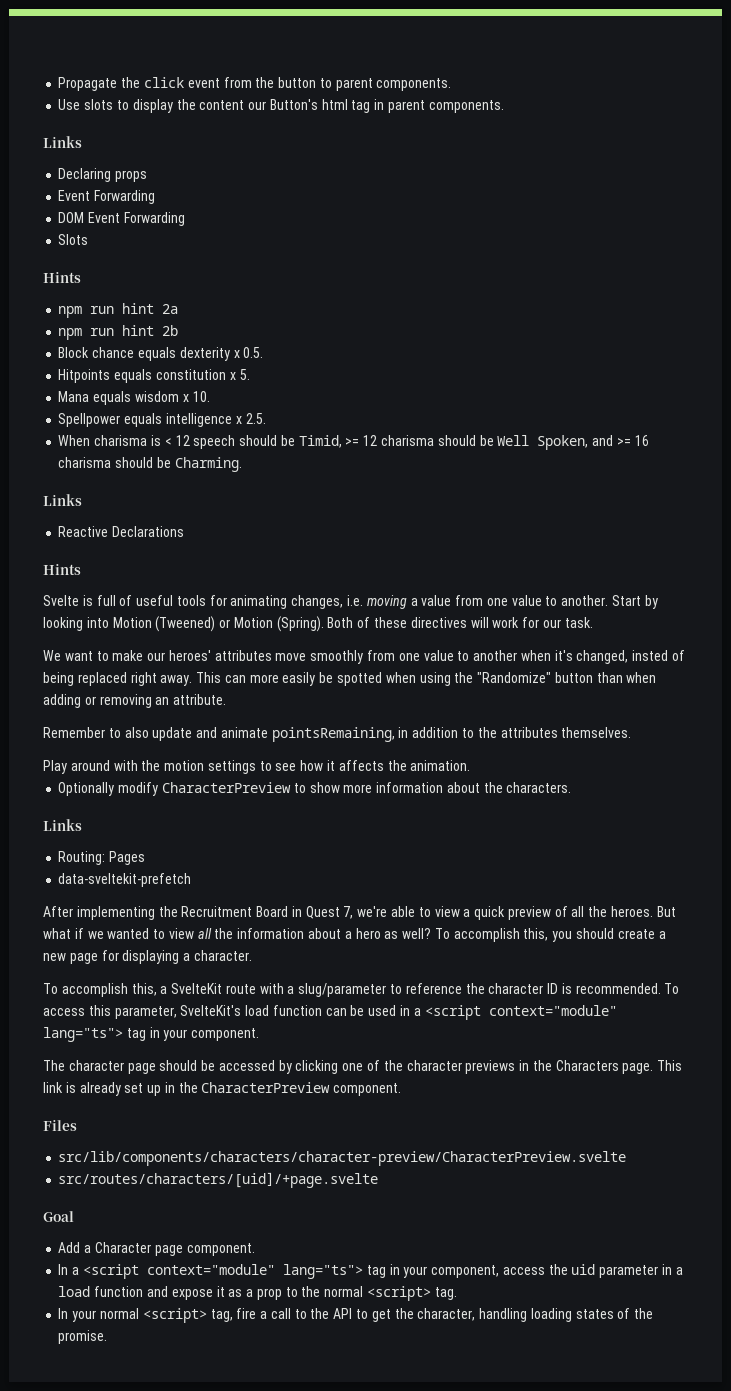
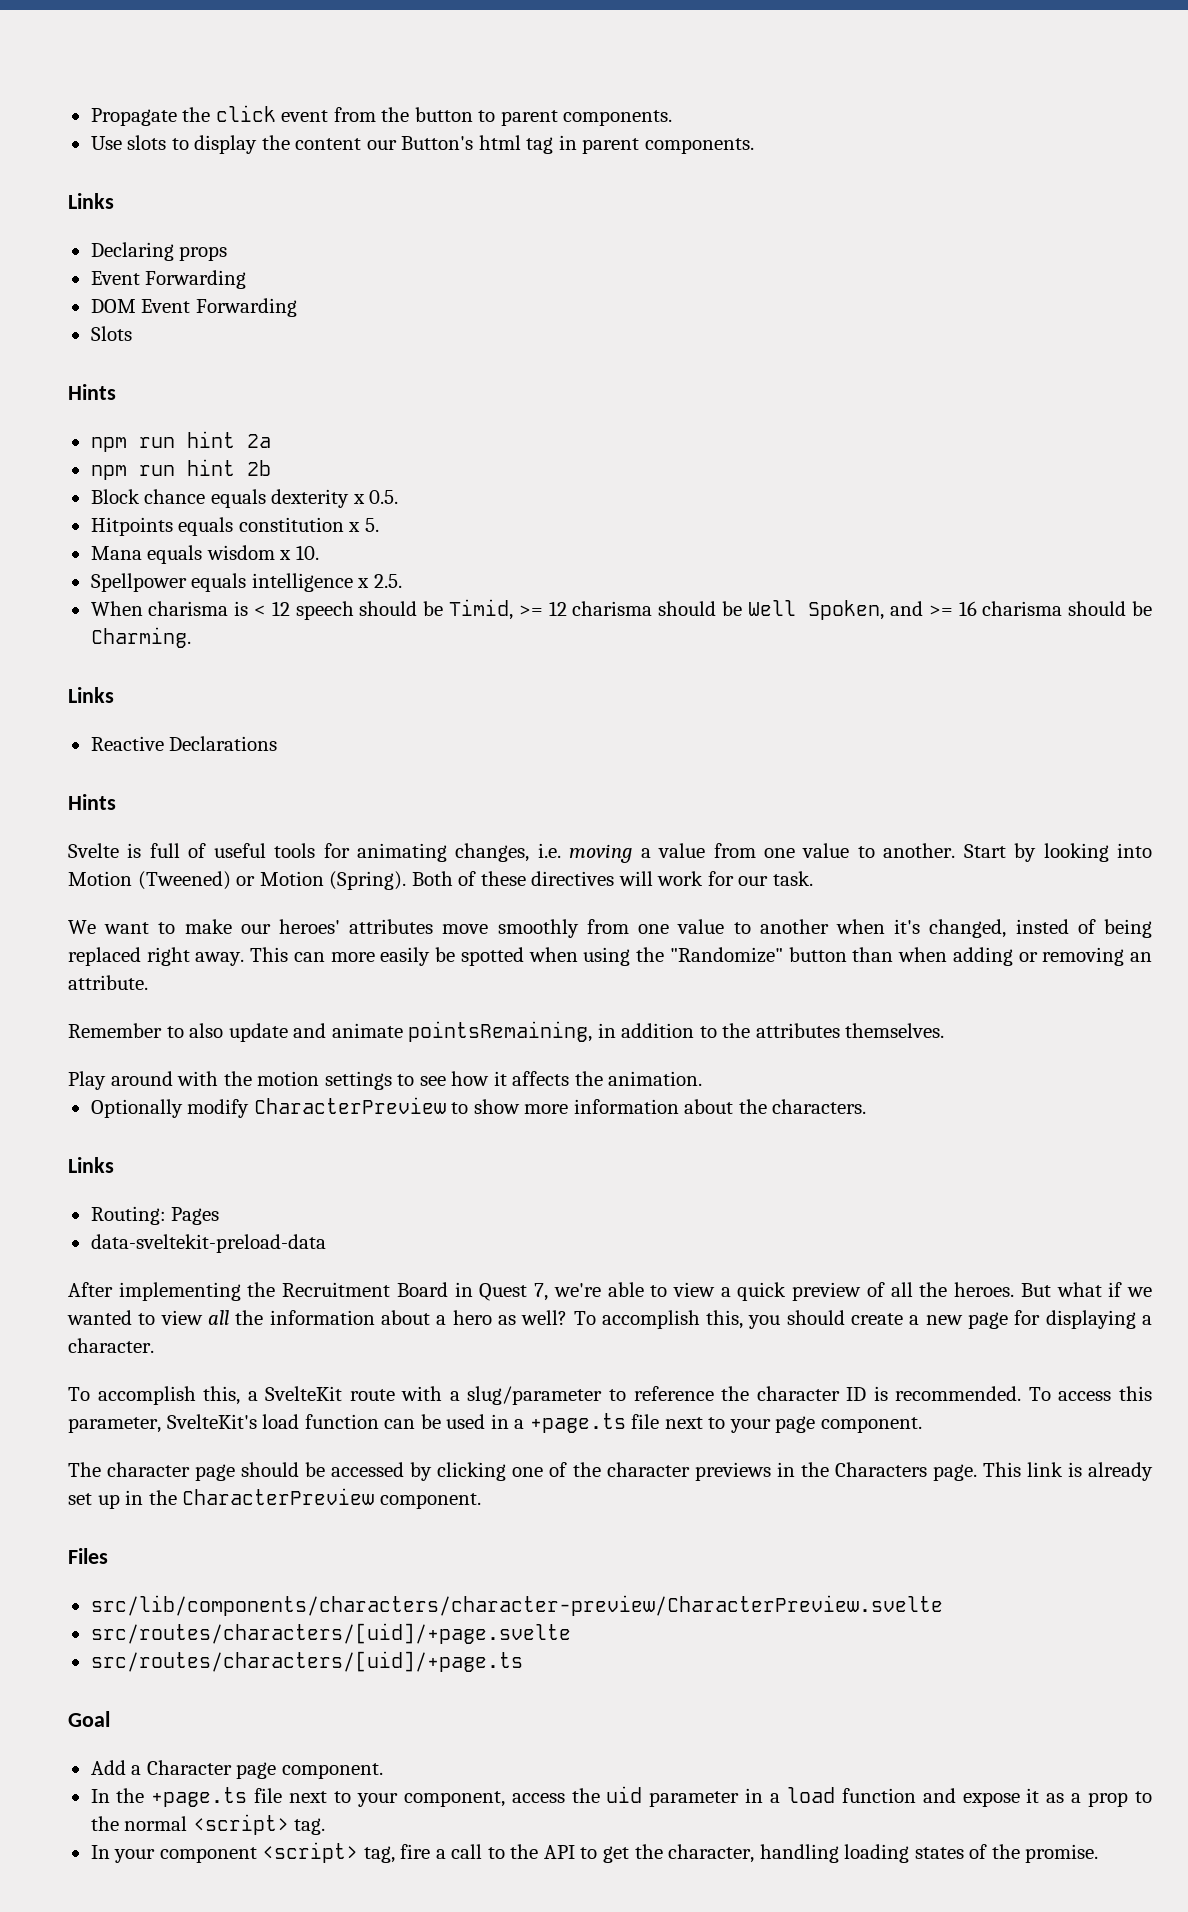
- data-sveltekit-prefetch
+ data-sveltekit-preload-data
- To access this parameter, SvelteKit's load function can be used in a <script context="module" lang="ts"> tag in your component.
+ To access this parameter, SvelteKit's load function can be used in a +page.ts file next to your page component.
+ src/routes/characters/[uid]/+page.ts
- In a <script context="module" lang="ts"> tag in your component, access the uid parameter in a load function and expose it as a prop to the normal <script> tag.
+ In the +page.ts file next to your component, access the uid parameter in a load function and expose it as a prop to the normal <script> tag.
- In your normal <script> tag, fire a call to the API to get the character, handling loading states of the promise.
+ In your component <script> tag, fire a call to the API to get the character, handling loading states of the promise.

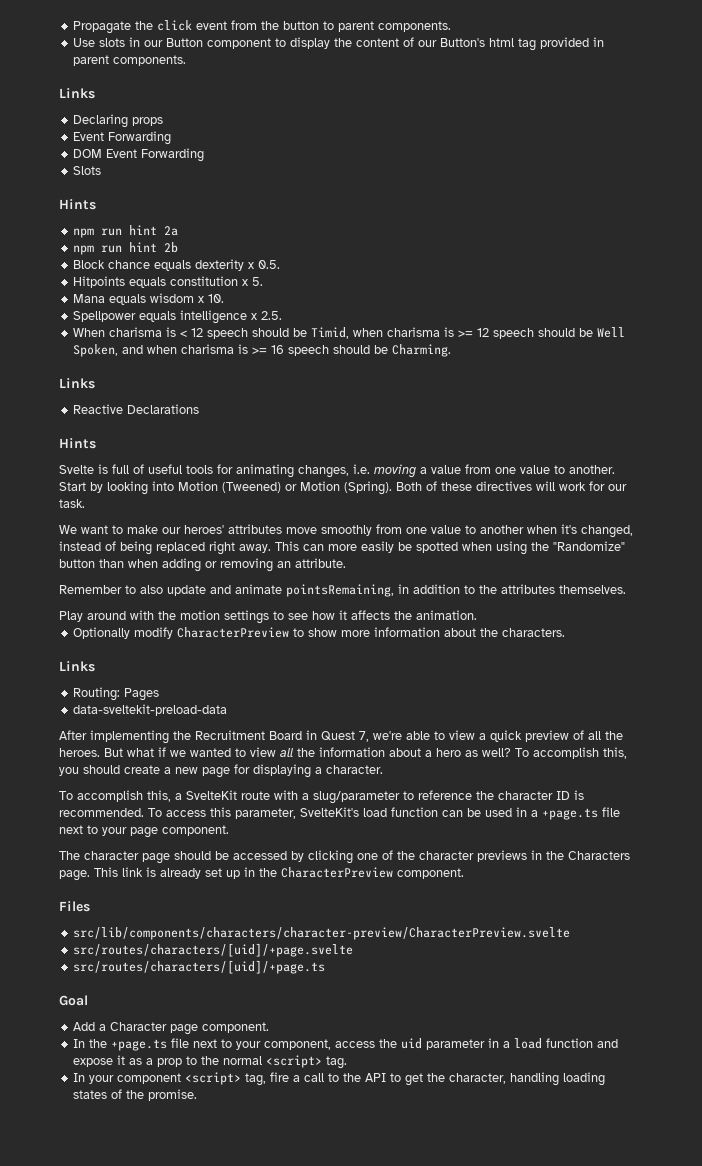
- Use slots to display the content our Button's html tag in parent components.
+ Use slots in our Button component to display the content of our Button's html tag provided in parent components.
- When charisma is < 12 speech should be Timid, >= 12 charisma should be Well Spoken, and >= 16 charisma should be Charming.
+ When charisma is < 12 speech should be Timid, when charisma is >= 12 speech should be Well Spoken, and when charisma is >= 16 speech should be Charming.
- We want to make our heroes' attributes move smoothly from one value to another when it's changed, insted of being replaced right away.
+ We want to make our heroes' attributes move smoothly from one value to another when it's changed, instead of being replaced right away.

